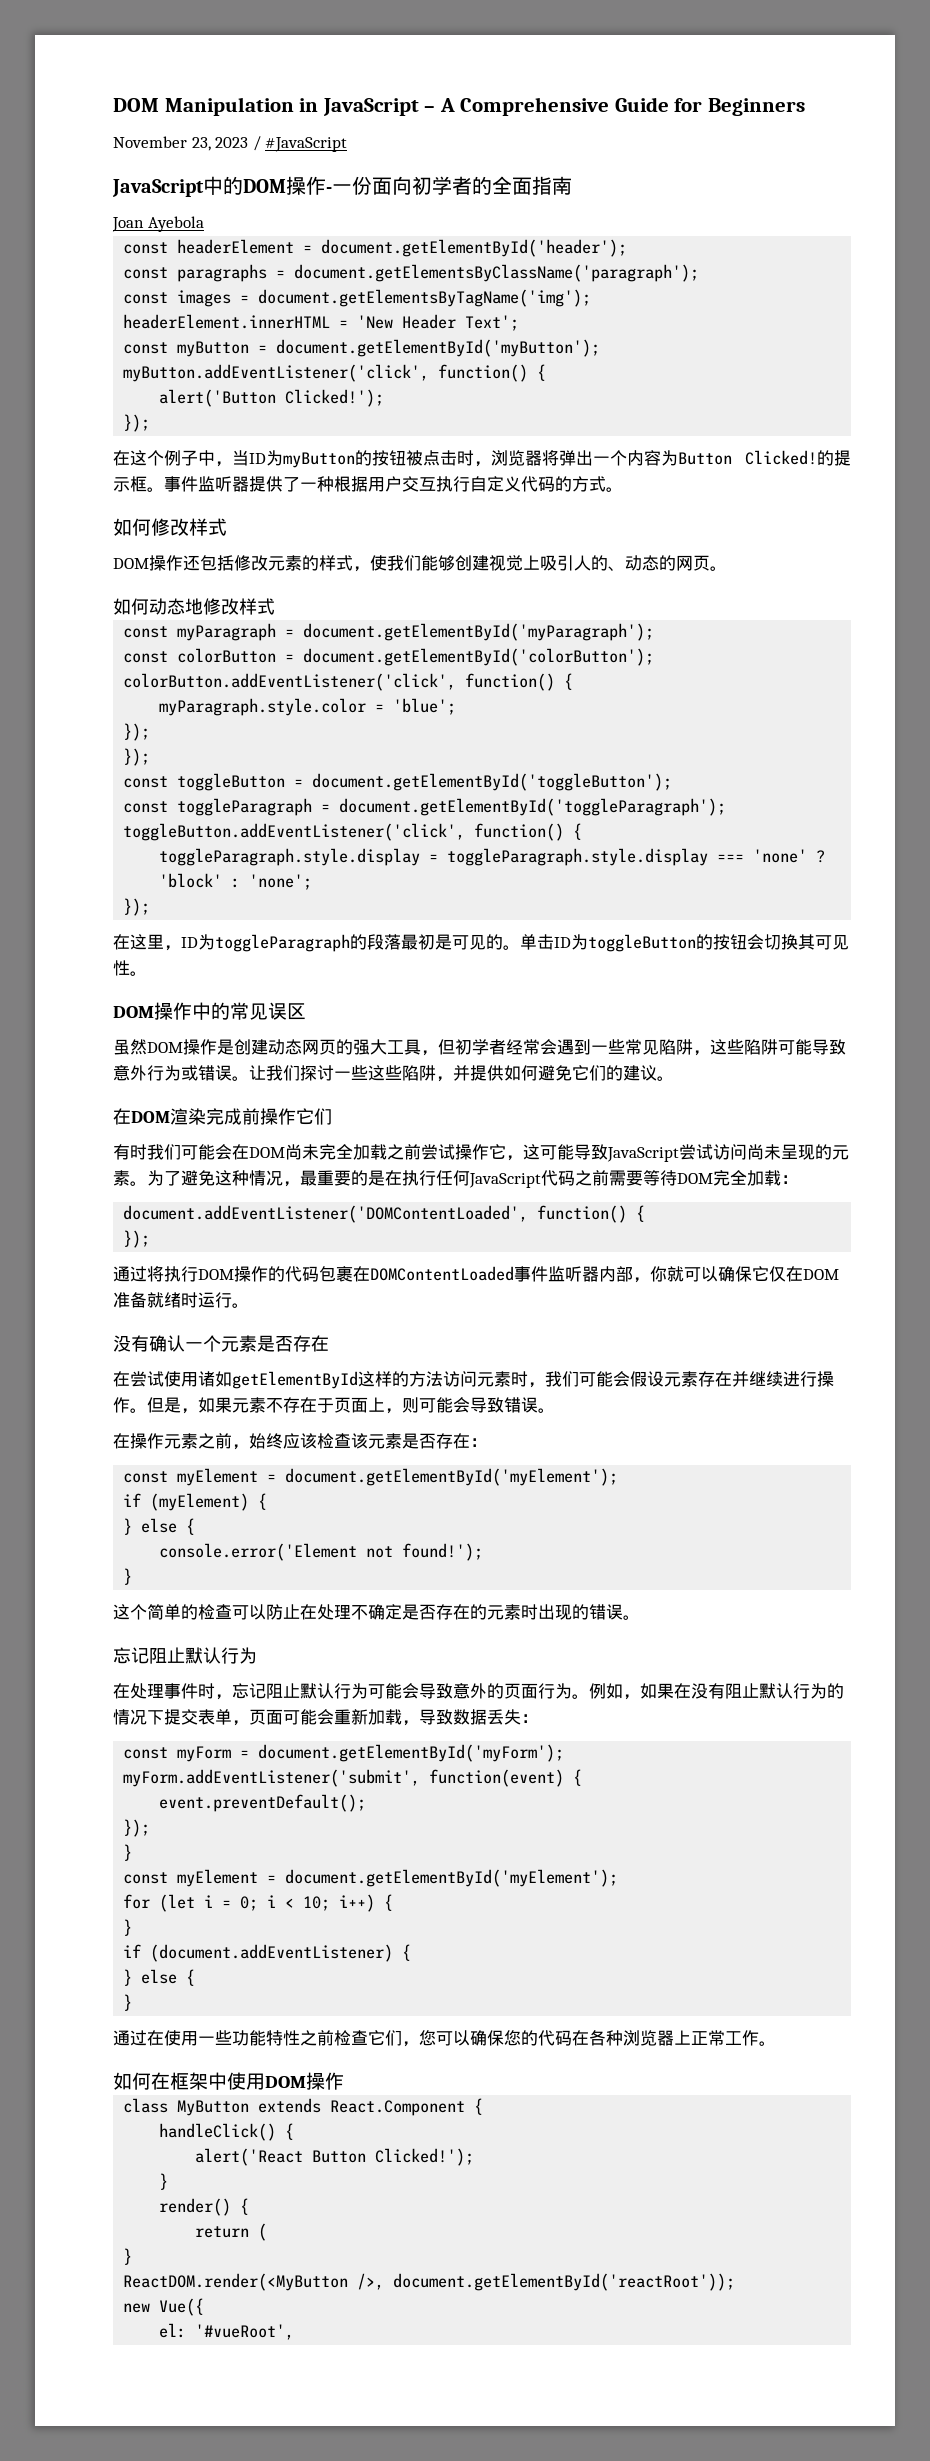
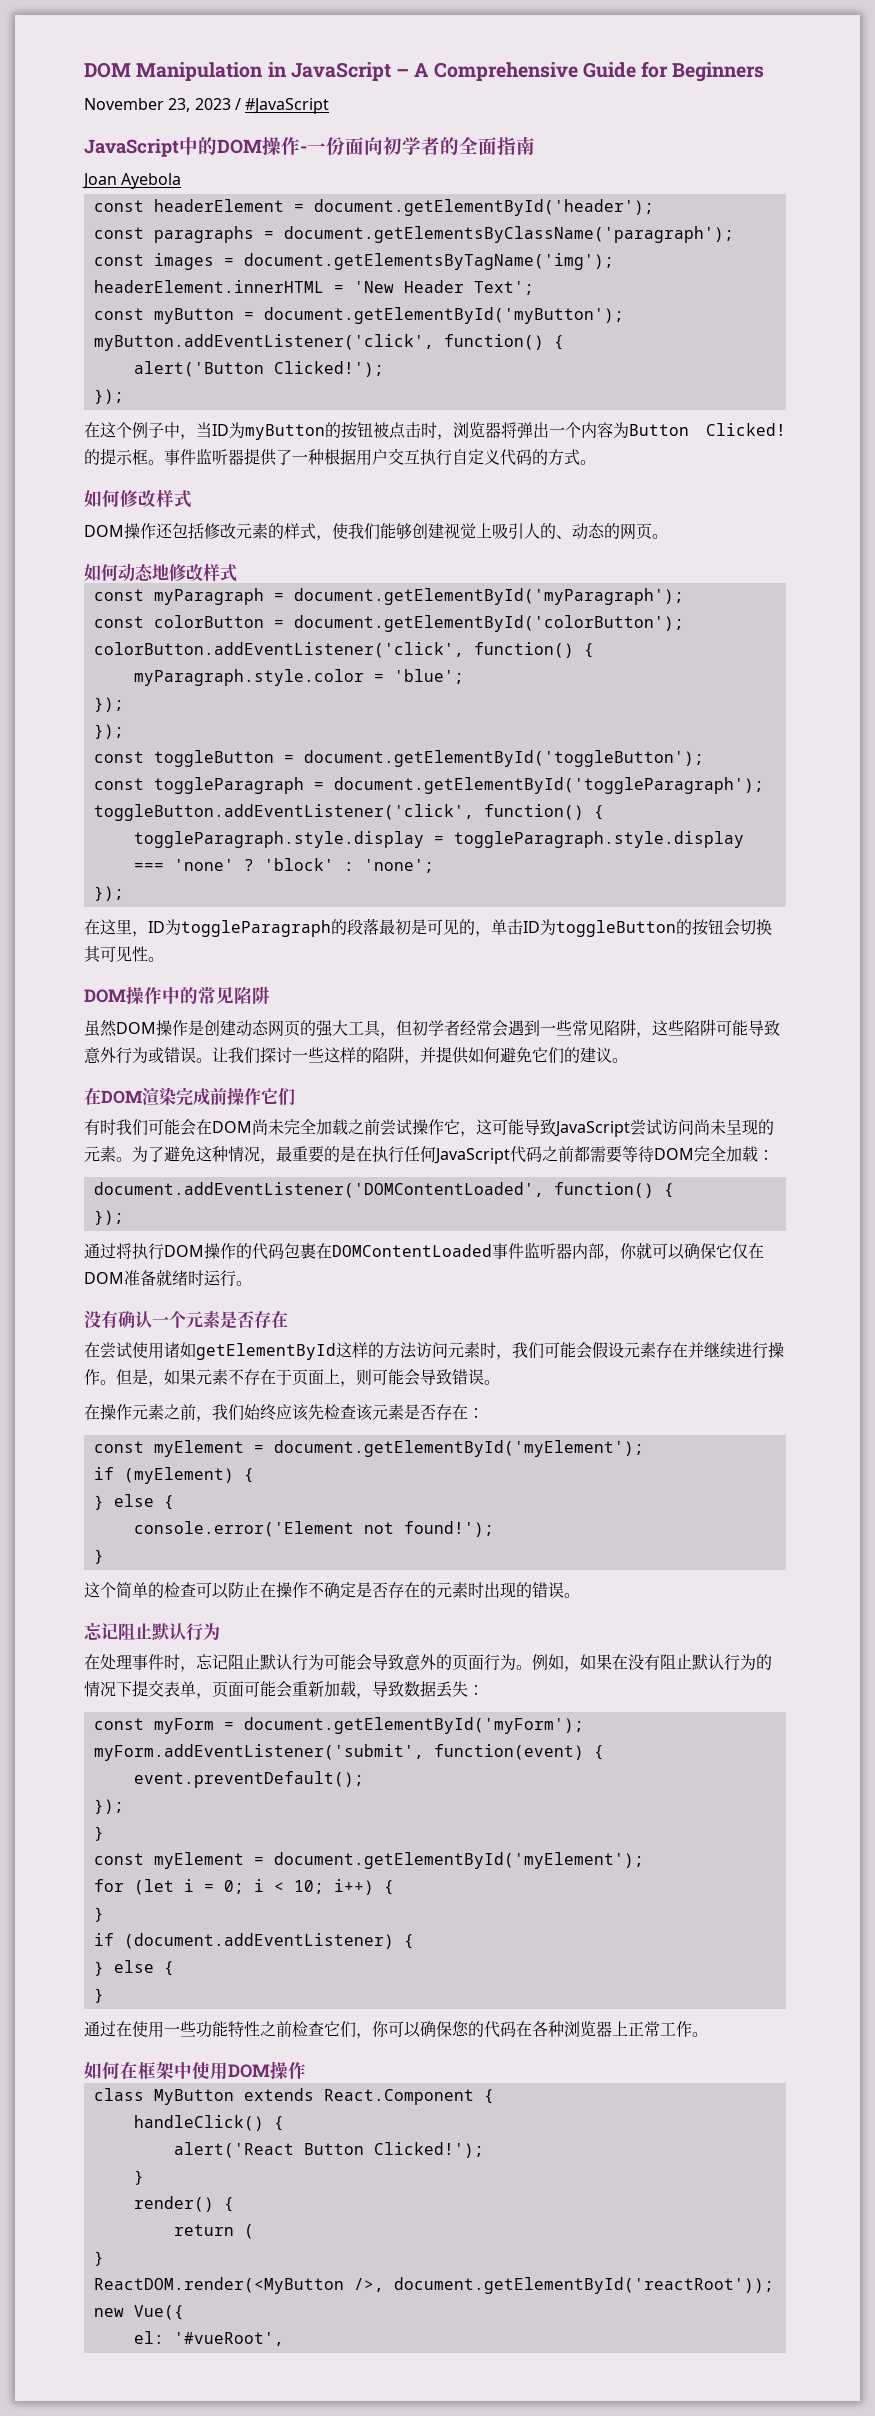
- 在这里，ID为toggleParagraph的段落最初是可见的。单击ID为toggleButton的按钮会切换其可见性。
+ 在这里，ID为toggleParagraph的段落最初是可见的，单击ID为toggleButton的按钮会切换其可见性。
- DOM操作中的常见误区
+ DOM操作中的常见陷阱
- 让我们探讨一些这些陷阱，并提供如何避免它们的建议。
+ 让我们探讨一些这样的陷阱，并提供如何避免它们的建议。
- 为了避免这种情况，最重要的是在执行任何JavaScript代码之前需要等待DOM完全加载：
+ 为了避免这种情况，最重要的是在执行任何JavaScript代码之前都需要等待DOM完全加载：
- 在操作元素之前，始终应该检查该元素是否存在：
+ 在操作元素之前，我们始终应该先检查该元素是否存在：
- 这个简单的检查可以防止在处理不确定是否存在的元素时出现的错误。
+ 这个简单的检查可以防止在操作不确定是否存在的元素时出现的错误。
- 通过在使用一些功能特性之前检查它们，您可以确保您的代码在各种浏览器上正常工作。
+ 通过在使用一些功能特性之前检查它们，你可以确保您的代码在各种浏览器上正常工作。

